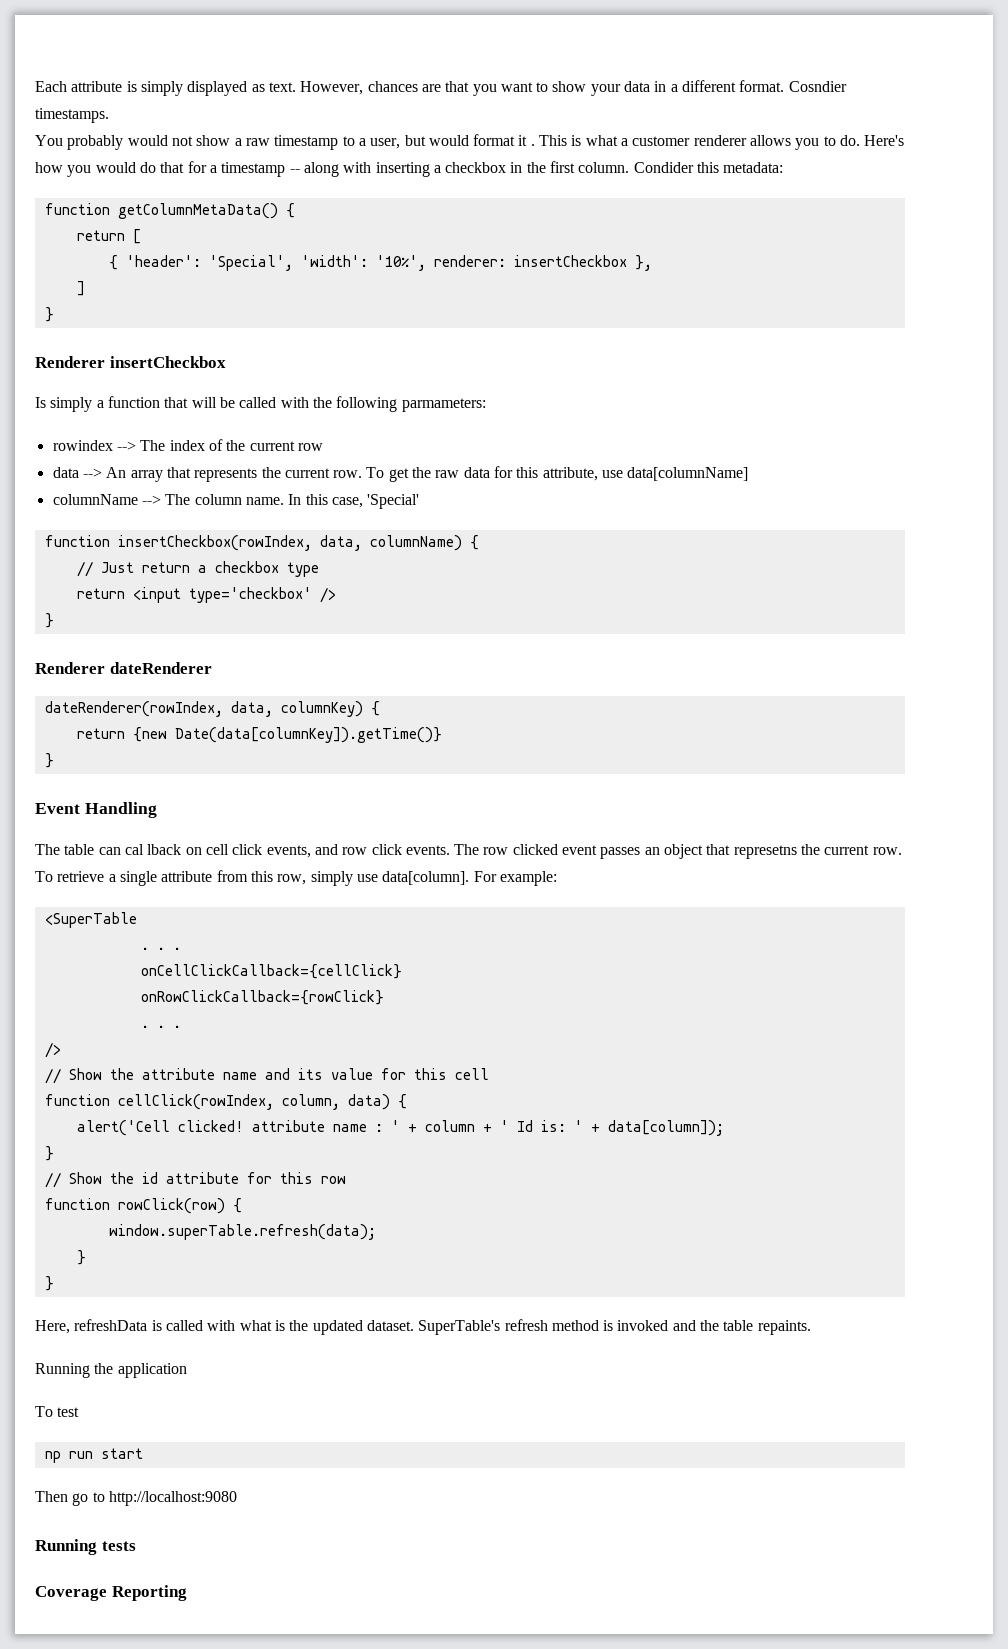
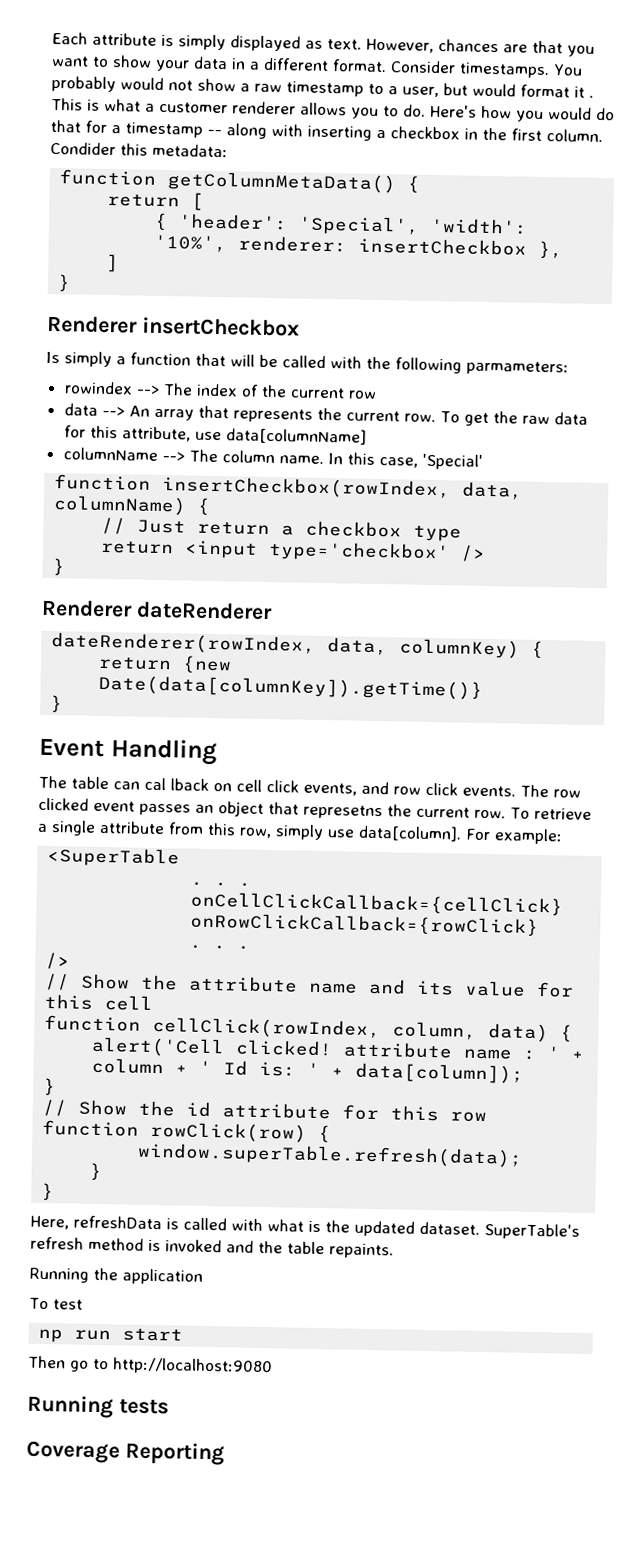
- Cosndier timestamps.
- You probably would not show a raw timestamp to a user, but would format it .
+ Consider timestamps. You probably would not show a raw timestamp to a user, but would format it .

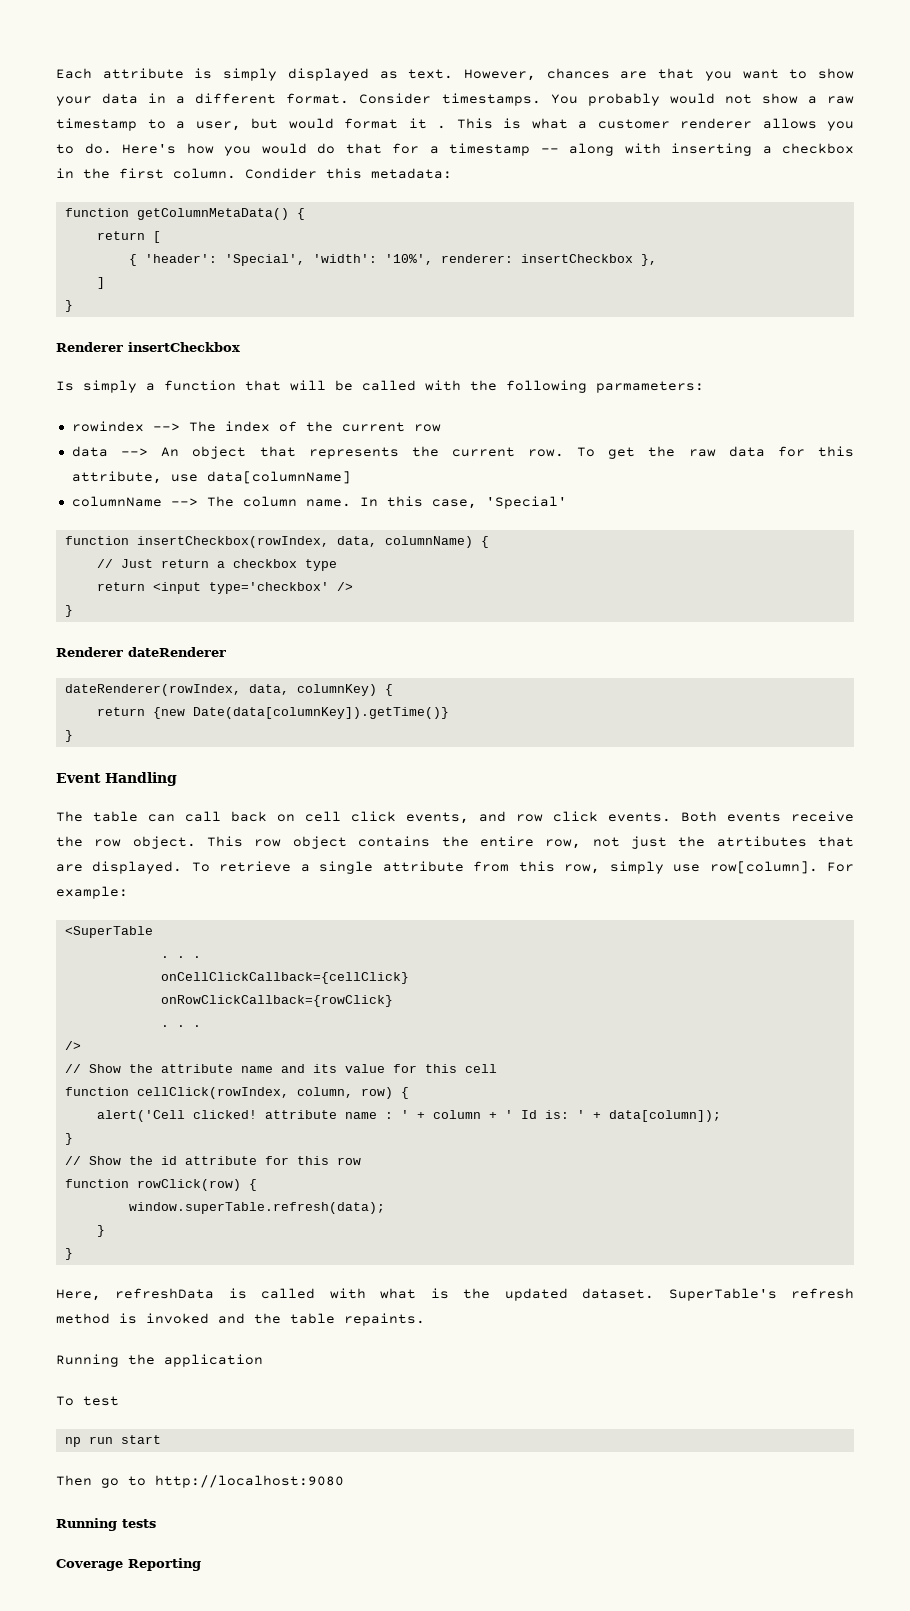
- data --> An array that represents the current row.
+ data --> An object that represents the current row.
- The table can cal lback on cell click events, and row click events.
+ The table can call back on cell click events, and row click events.
- The row clicked event passes an object that represetns the current row.
+ Both events receive the row object. This row object contains the entire row, not just the atrtibutes that are displayed.
- To retrieve a single attribute from this row, simply use data[column].
+ To retrieve a single attribute from this row, simply use row[column].
- function cellClick(rowIndex, column, data) {
+ function cellClick(rowIndex, column, row) {

